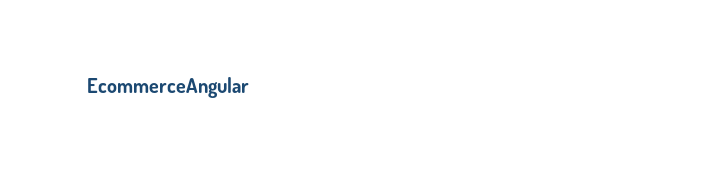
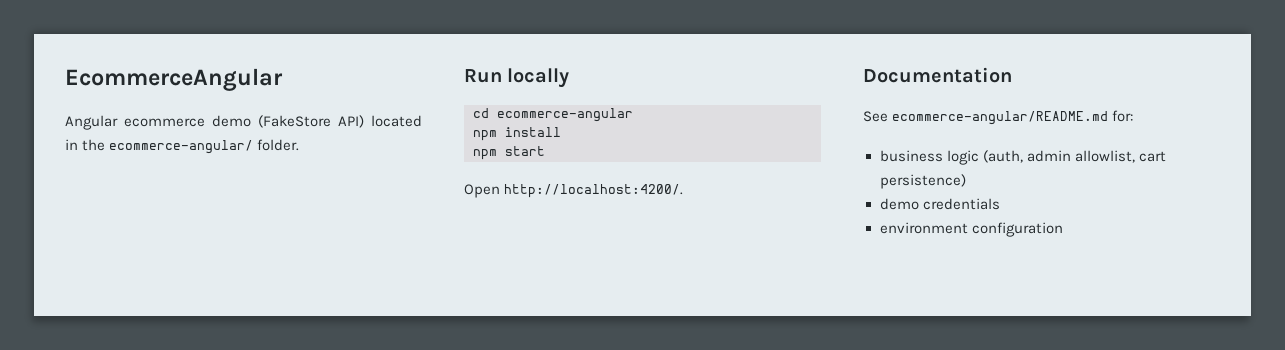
+ Angular ecommerce demo (FakeStore API) located in the ecommerce-angular/ folder.
+ Run locally
+ cd ecommerce-angular
+ npm install
+ npm start
+ Open http://localhost:4200/.
+ Documentation
+ See ecommerce-angular/README.md for:
+ business logic (auth, admin allowlist, cart persistence)
+ demo credentials
+ environment configuration

